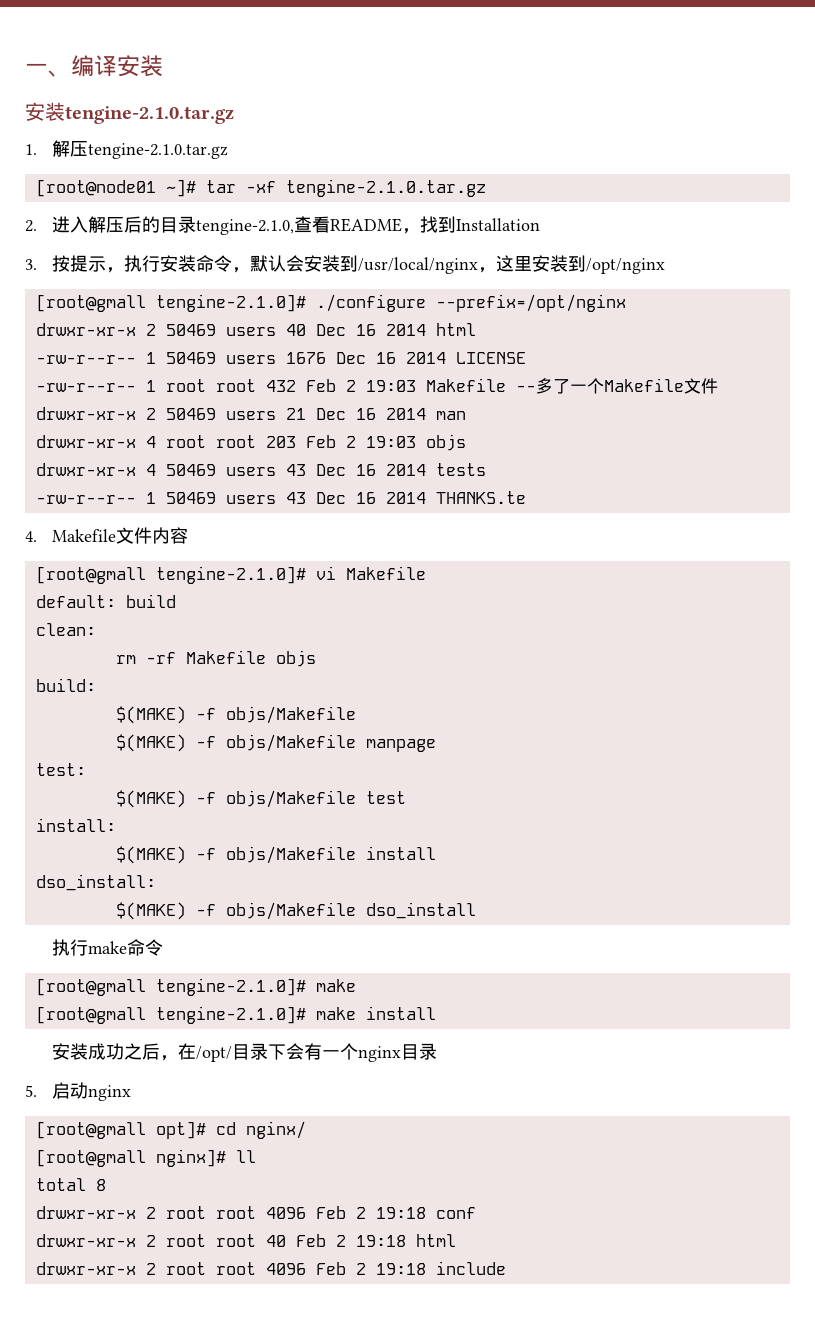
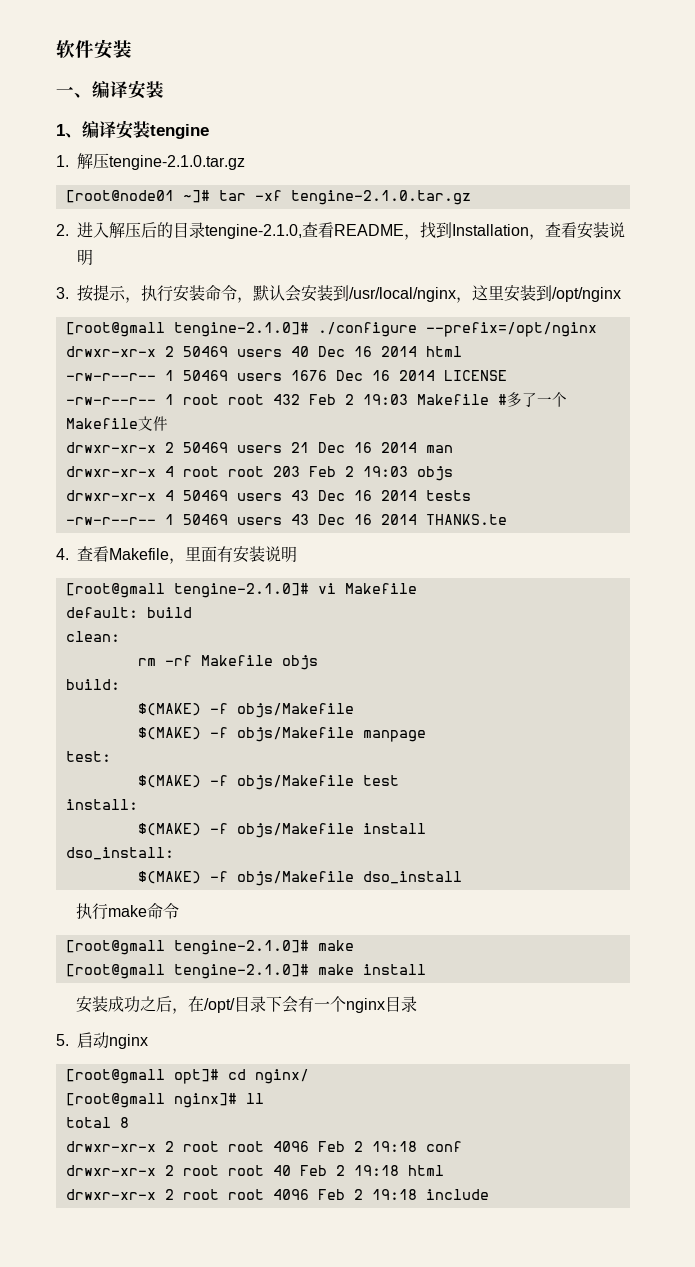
+ 软件安装
- 安装tengine-2.1.0.tar.gz
+ 1、编译安装tengine
- 2.进入解压后的目录tengine-2.1.0,查看README，找到Installation
+ 2.进入解压后的目录tengine-2.1.0,查看README，找到Installation，查看安装说明
- -rw-r--r-- 1 root root 432 Feb 2 19:03 Makefile --多了一个Makefile文件
+ -rw-r--r-- 1 root root 432 Feb 2 19:03 Makefile #多了一个Makefile文件
- 4. Makefile文件内容
+ 4.查看Makefile，里面有安装说明

